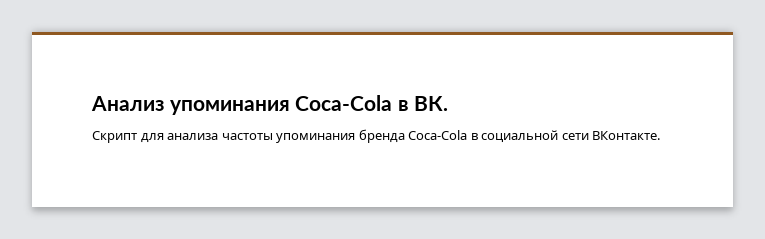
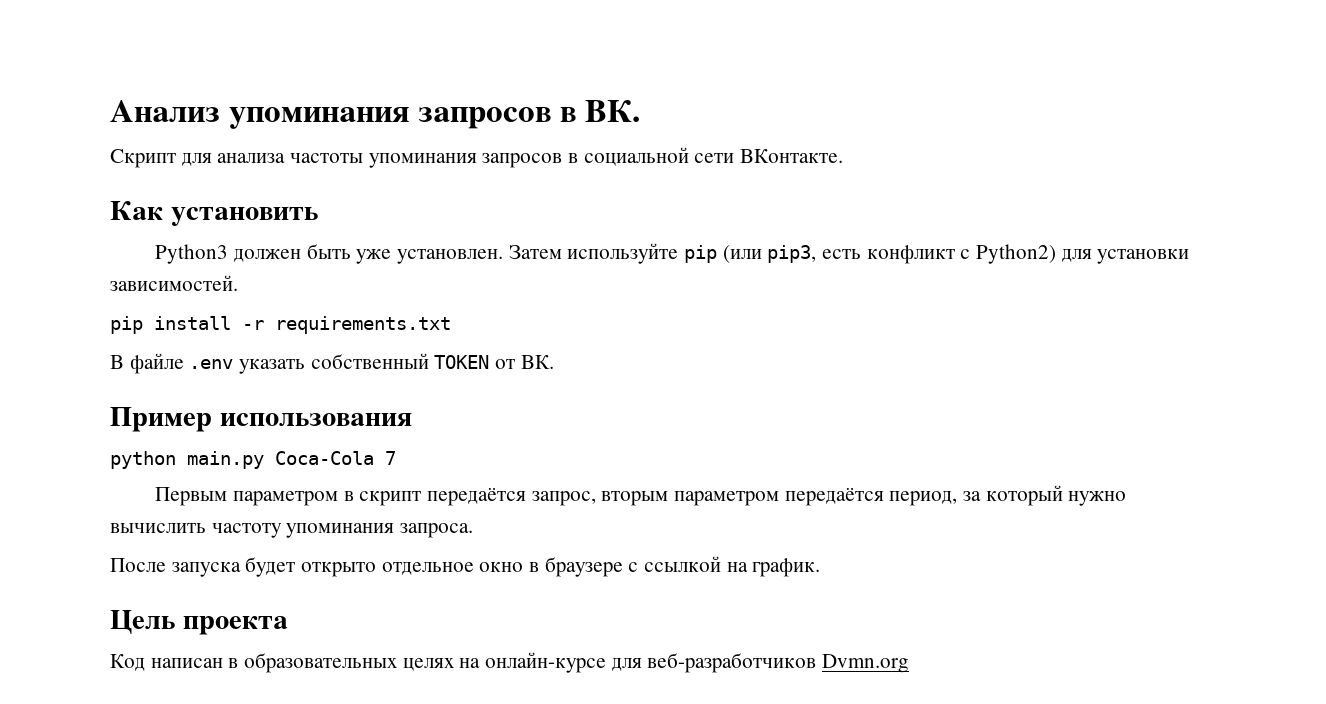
- Анализ упоминания Coca-Cola в ВК.
+ Анализ упоминания запросов в ВК.
- Скрипт для анализа частоты упоминания бренда Coca-Cola в социальной сети ВКонтакте.
+ Скрипт для анализа частоты упоминания запросов в социальной сети ВКонтакте.
+ Как установить
+ Python3 должен быть уже установлен. Затем используйте pip (или pip3, есть конфликт с Python2) для установки зависимостей.
+ pip install -r requirements.txt
+ В файле .env указать собственный TOKEN от ВК.
+ Пример использования
+ python main.py Coca-Cola 7
+ Первым параметром в скрипт передаётся запрос, вторым параметром передаётся период, за который нужно вычислить частоту упоминания запроса.
+ После запуска будет открыто отдельное окно в браузере с ссылкой на график.
+ Цель проекта
+ Код написан в образовательных целях на онлайн-курсе для веб-разработчиков Dvmn.org

